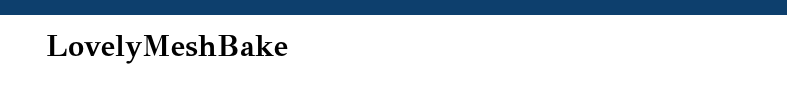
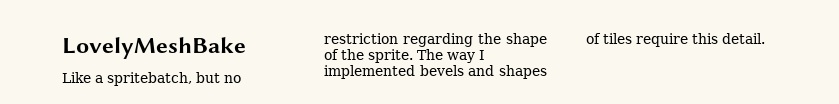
+ Like a spritebatch, but no restriction regarding the shape of the sprite. The way I implemented bevels and shapes of tiles require this detail.

